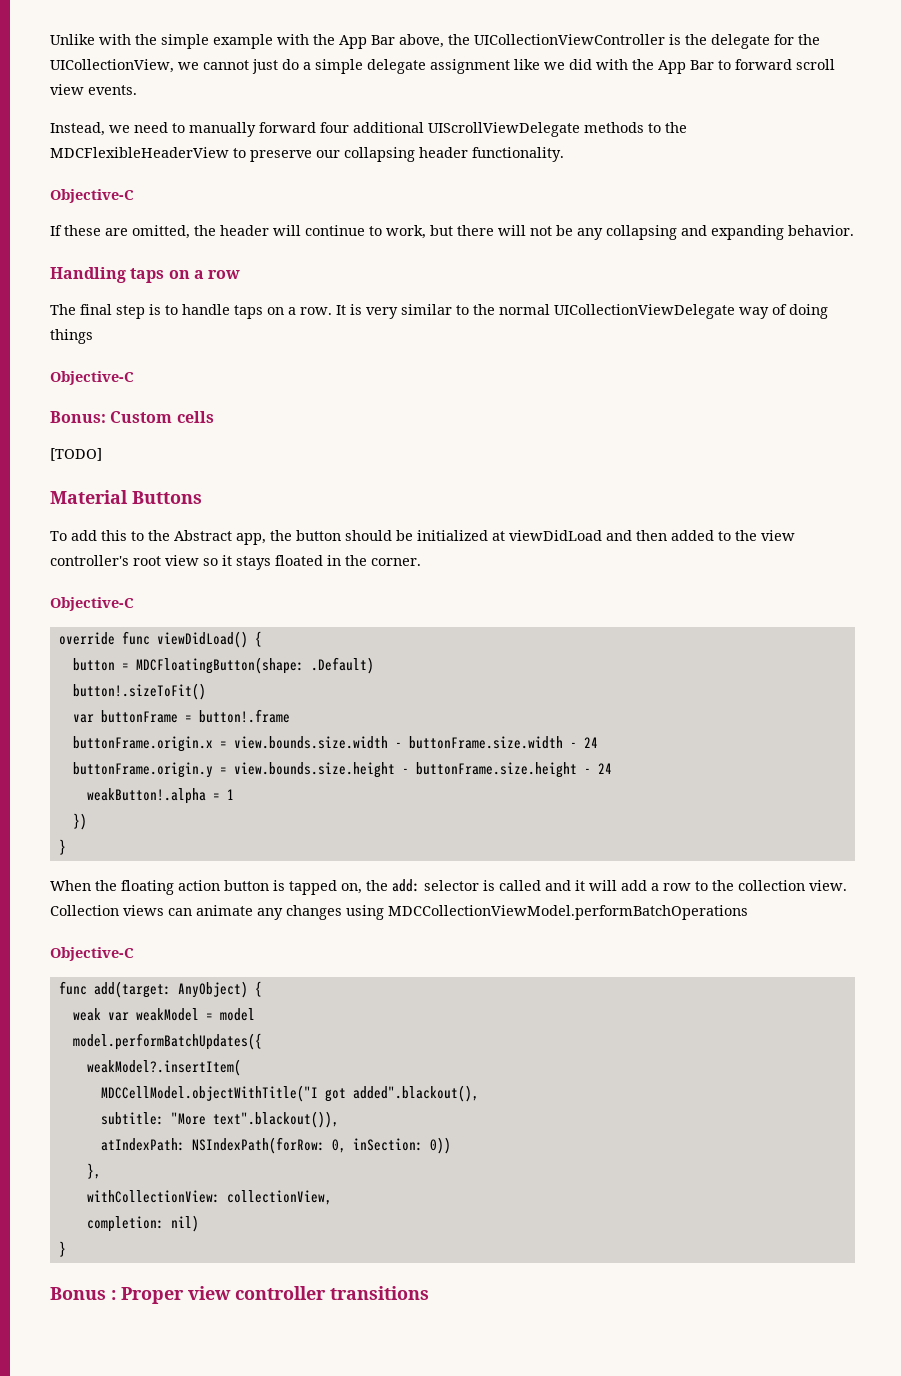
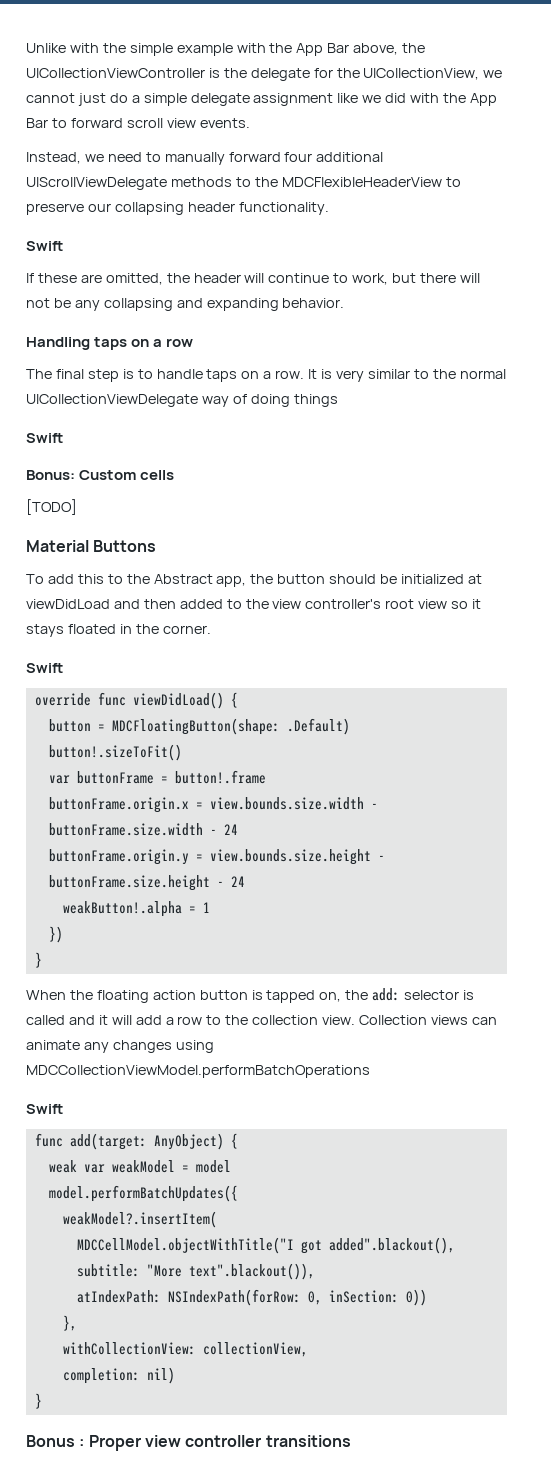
  Instead, we need to manually forward four additional UIScrollViewDelegate methods to the MDCFlexibleHeaderView to preserve our collapsing header functionality.
- Objective-C
+ Swift
  It is very similar to the normal UICollectionViewDelegate way of doing things
- Objective-C
+ Swift
  To add this to the Abstract app, the button should be initialized at viewDidLoad and then added to the view controller's root view so it stays floated in the corner.
- Objective-C
+ Swift
  Collection views can animate any changes using MDCCollectionViewModel.performBatchOperations
- Objective-C
+ Swift

